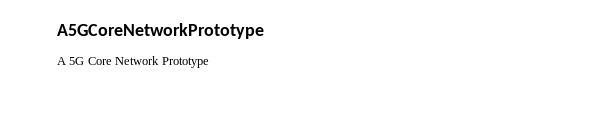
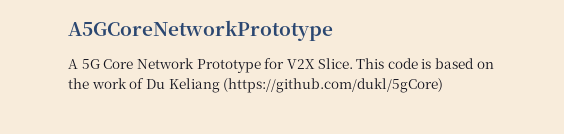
- A 5G Core Network Prototype
+ A 5G Core Network Prototype for V2X Slice. This code is based on the work of Du Keliang (https://github.com/dukl/5gCore)

